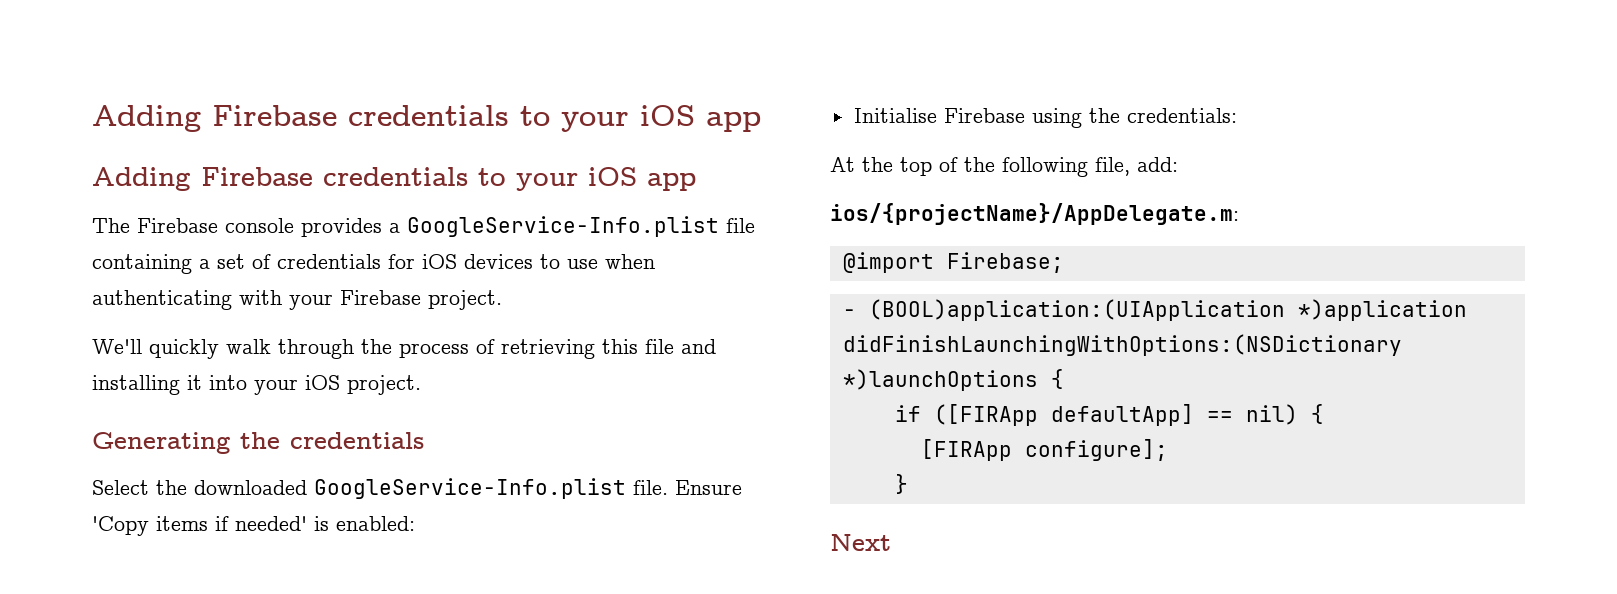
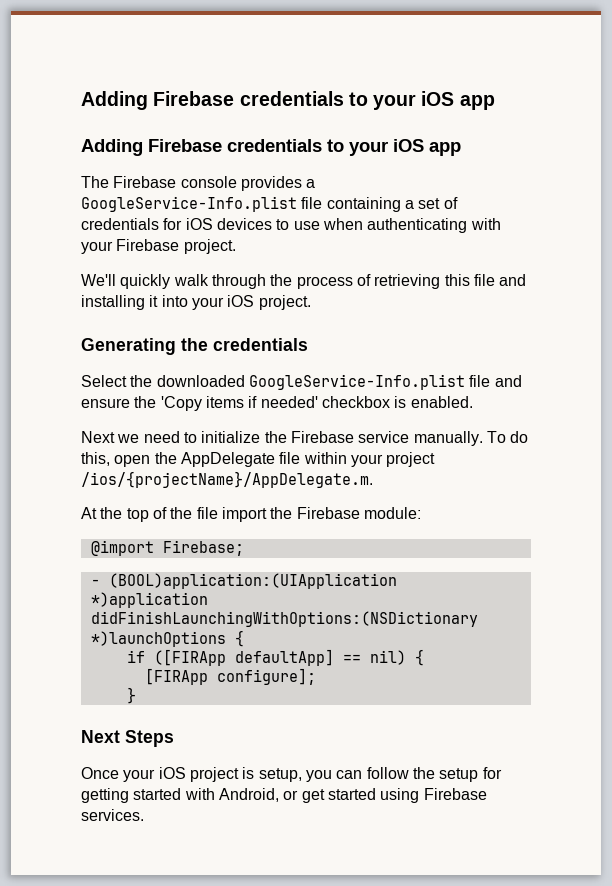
- Select the downloaded GoogleService-Info.plist file. Ensure 'Copy items if needed' is enabled:
- Initialise Firebase using the credentials:
+ Select the downloaded GoogleService-Info.plist file and ensure the 'Copy items if needed' checkbox is enabled.
+ Next we need to initialize the Firebase service manually. To do this, open the AppDelegate file within your project /ios/{projectName}/AppDelegate.m.
- At the top of the following file, add:
- ios/{projectName}/AppDelegate.m:
+ At the top of the file import the Firebase module:
- Next
+ Next Steps
+ Once your iOS project is setup, you can follow the setup for getting started with Android, or get started using Firebase services.

